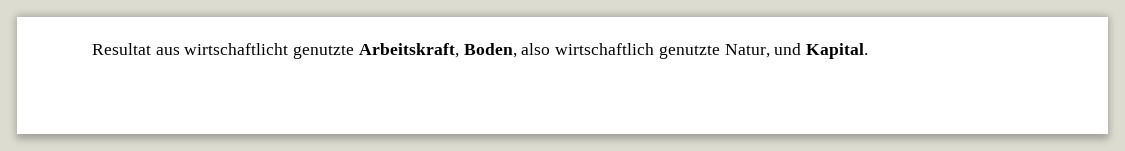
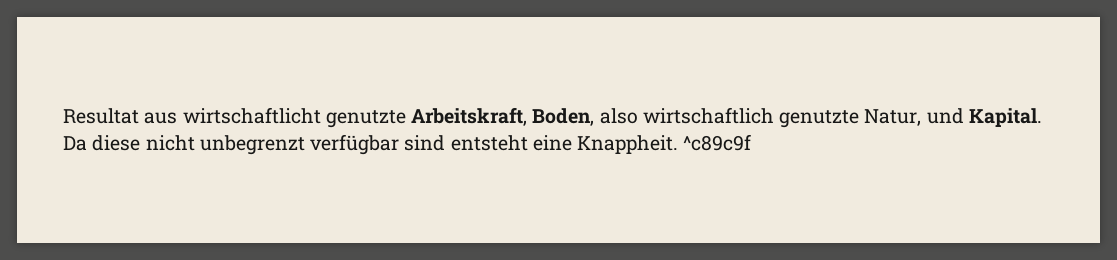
+ Da diese nicht unbegrenzt verfügbar sind entsteht eine Knappheit. ^c89c9f

